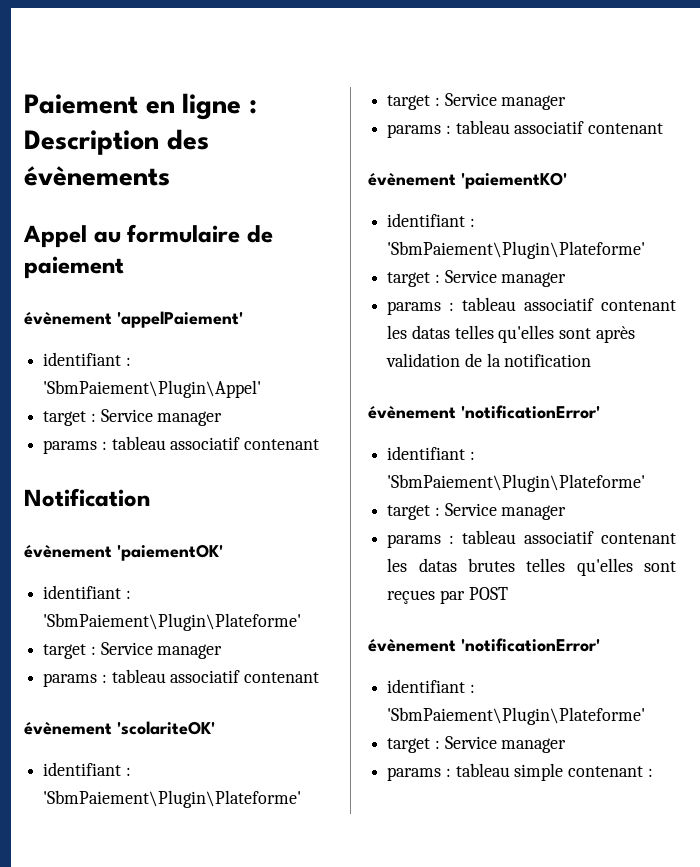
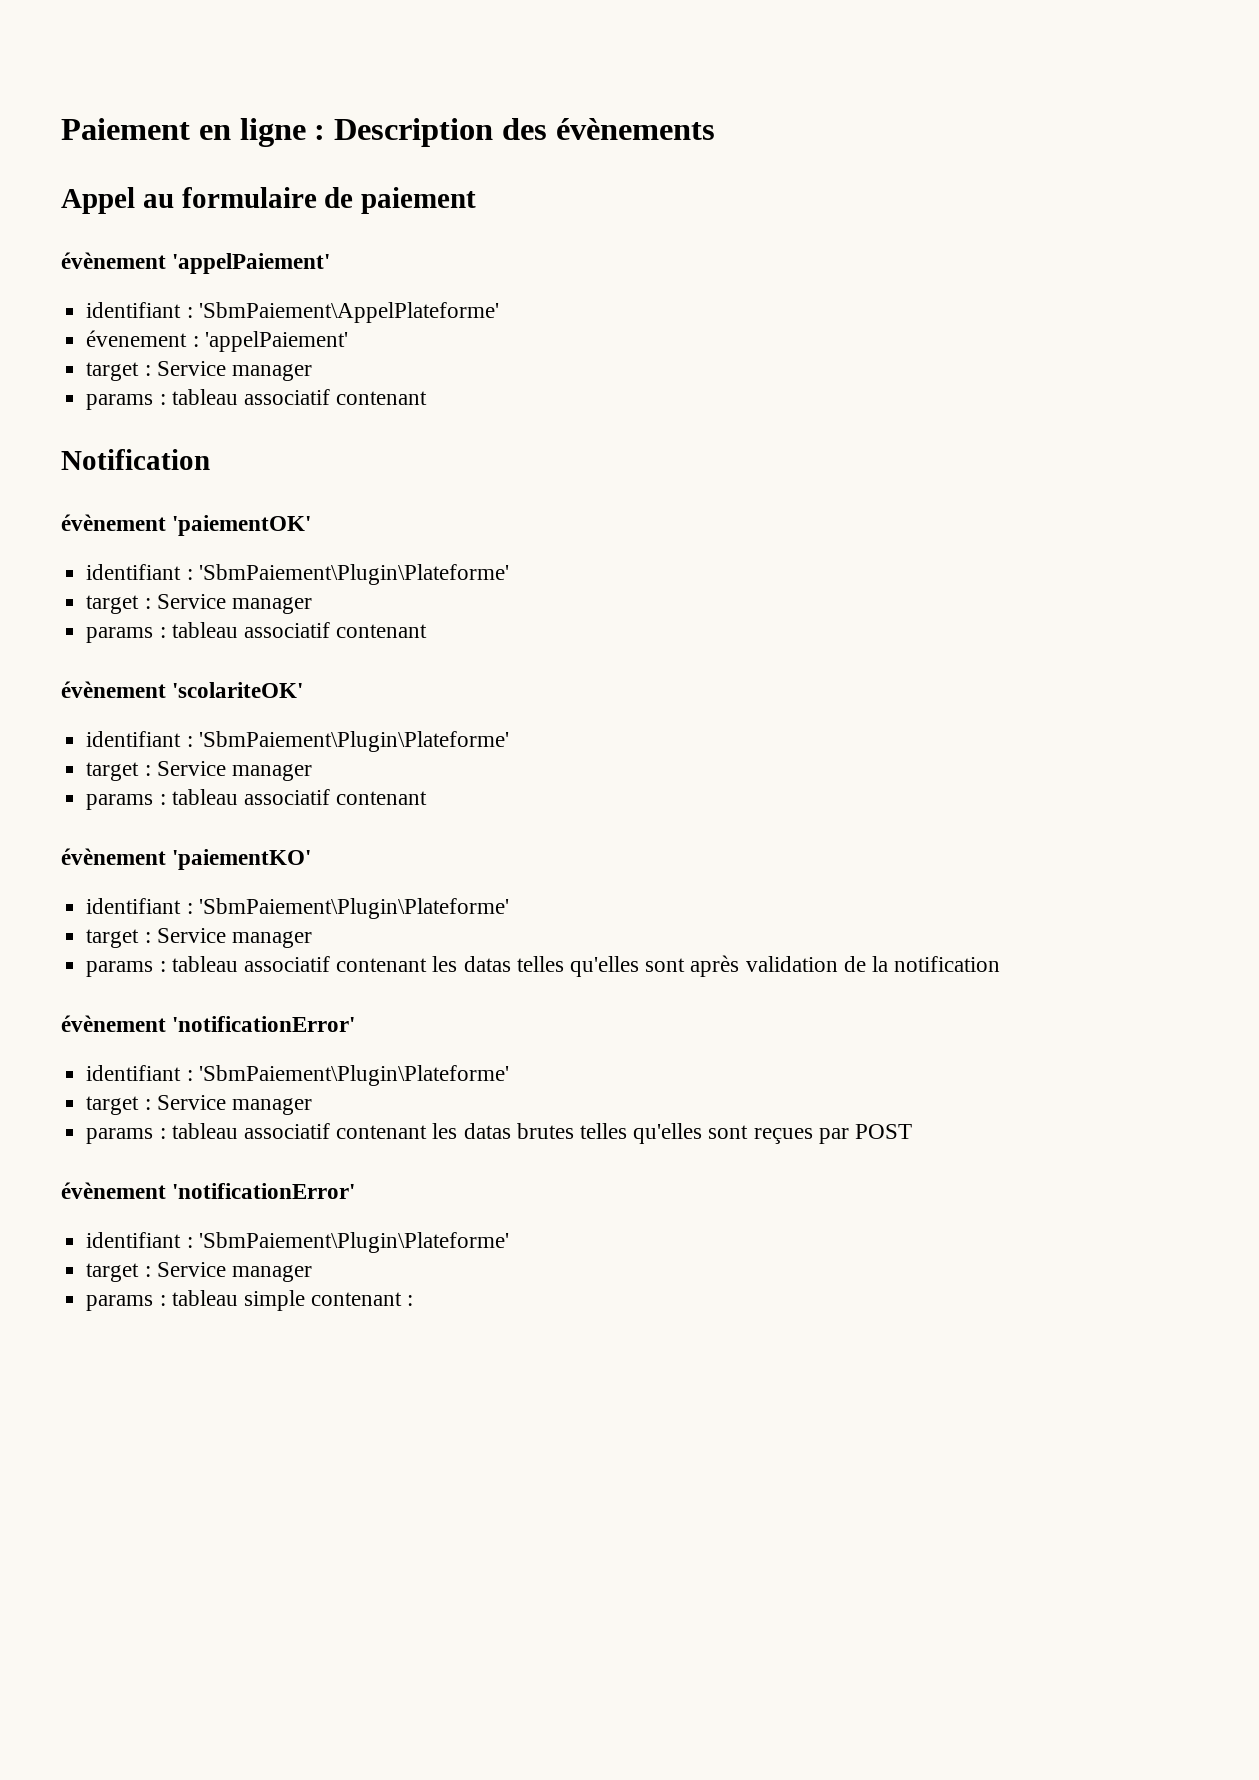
- identifiant : 'SbmPaiement\Plugin\Appel'
+ identifiant : 'SbmPaiement\AppelPlateforme'
+ évenement : 'appelPaiement'

